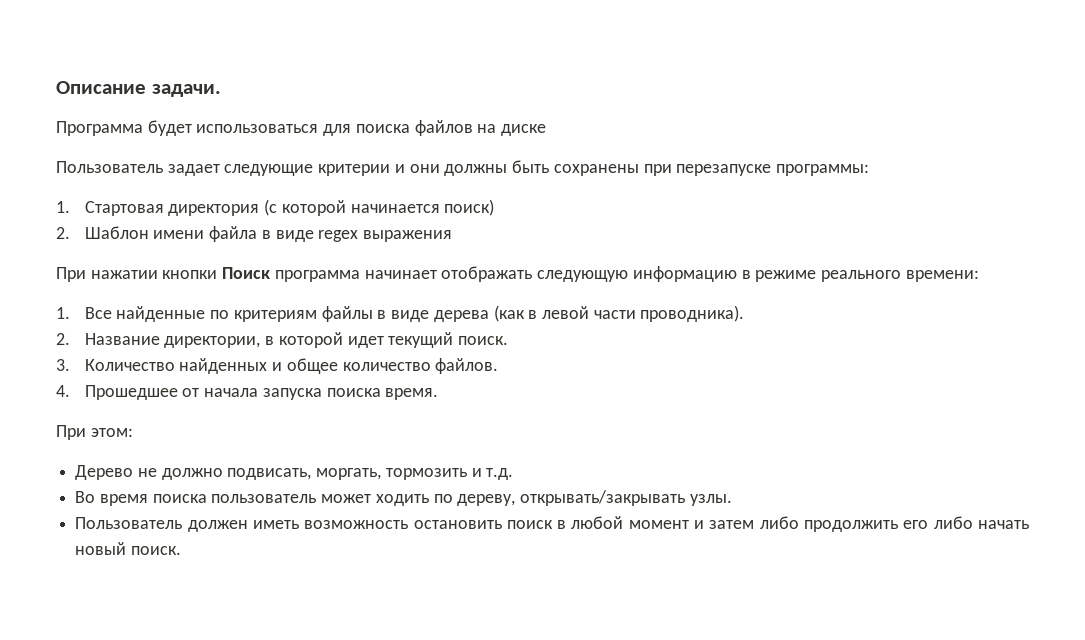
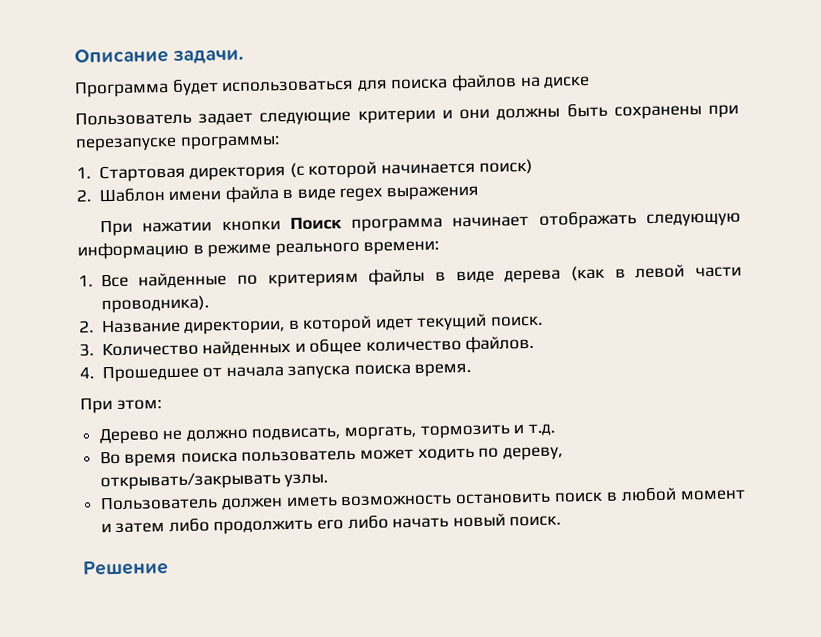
+ Решение

